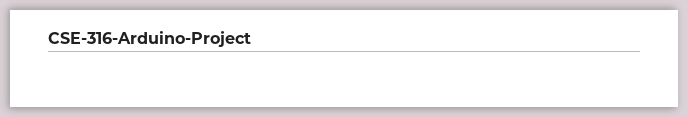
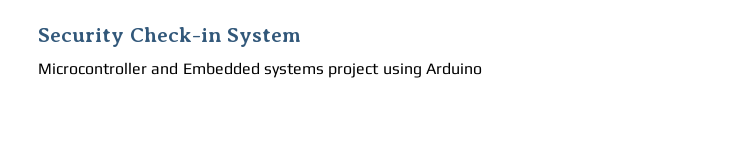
- CSE-316-Arduino-Project
+ Security Check-in System
+ Microcontroller and Embedded systems project using Arduino

